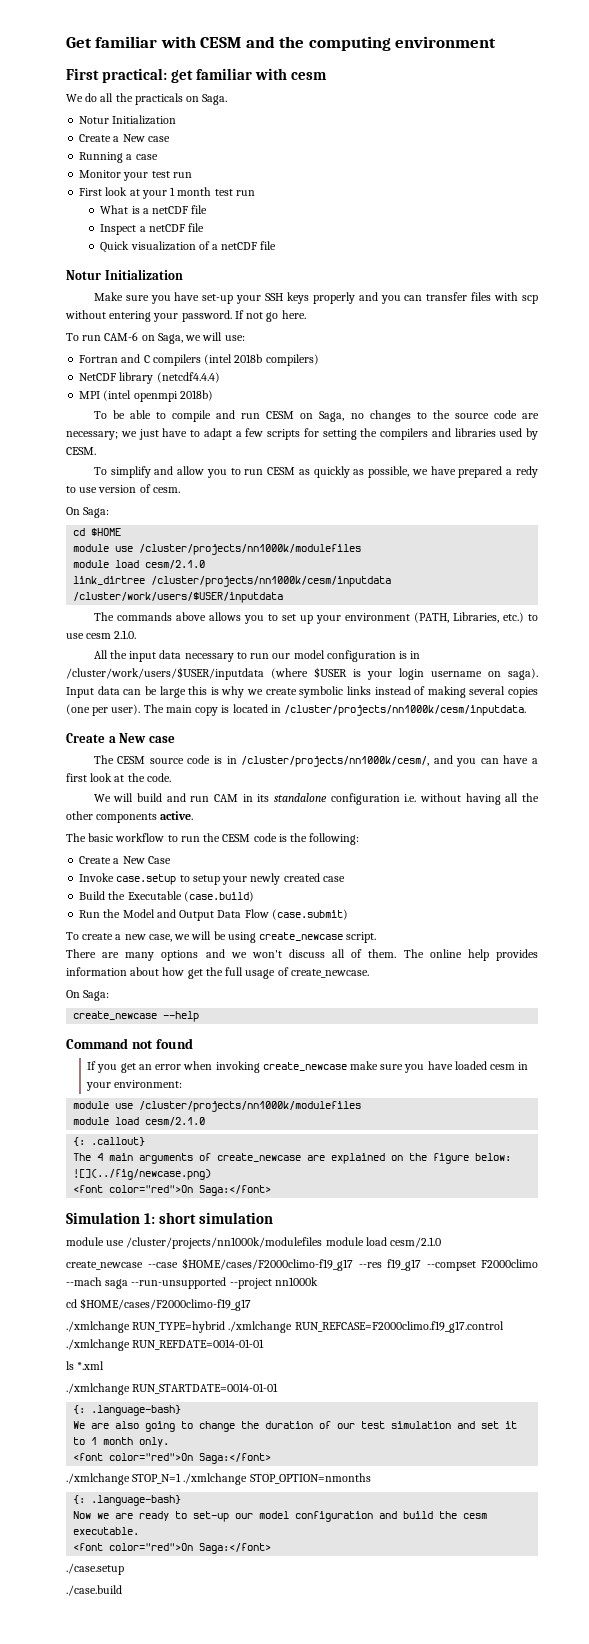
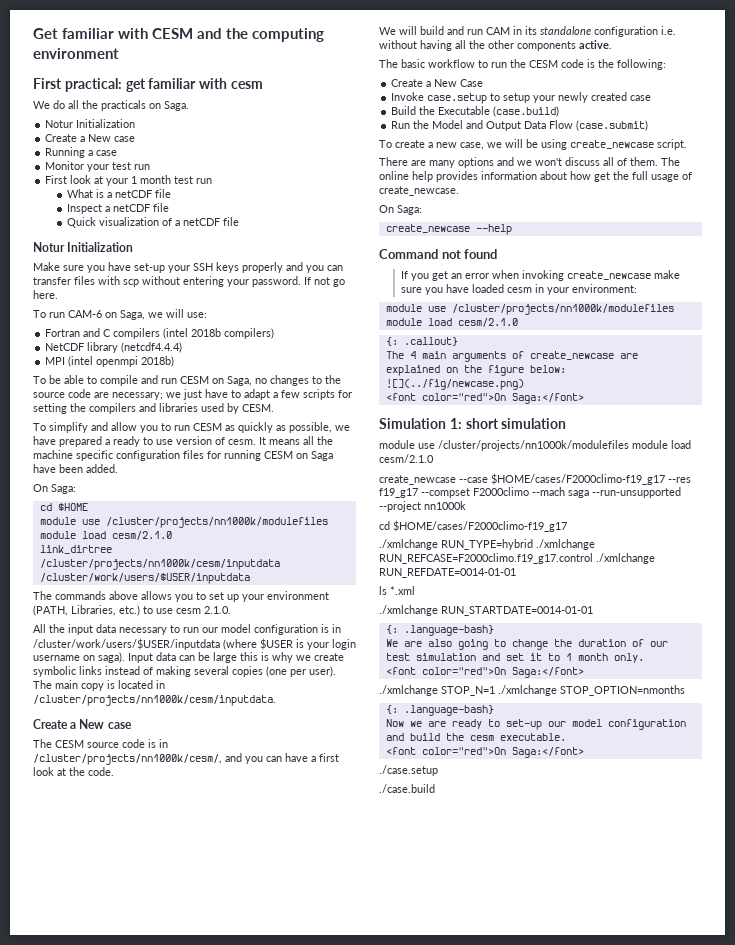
- To simplify and allow you to run CESM as quickly as possible, we have prepared a redy to use version of cesm.
+ To simplify and allow you to run CESM as quickly as possible, we have prepared a ready to use version of cesm. It means all the machine specific configuration files for running CESM on Saga have been added.

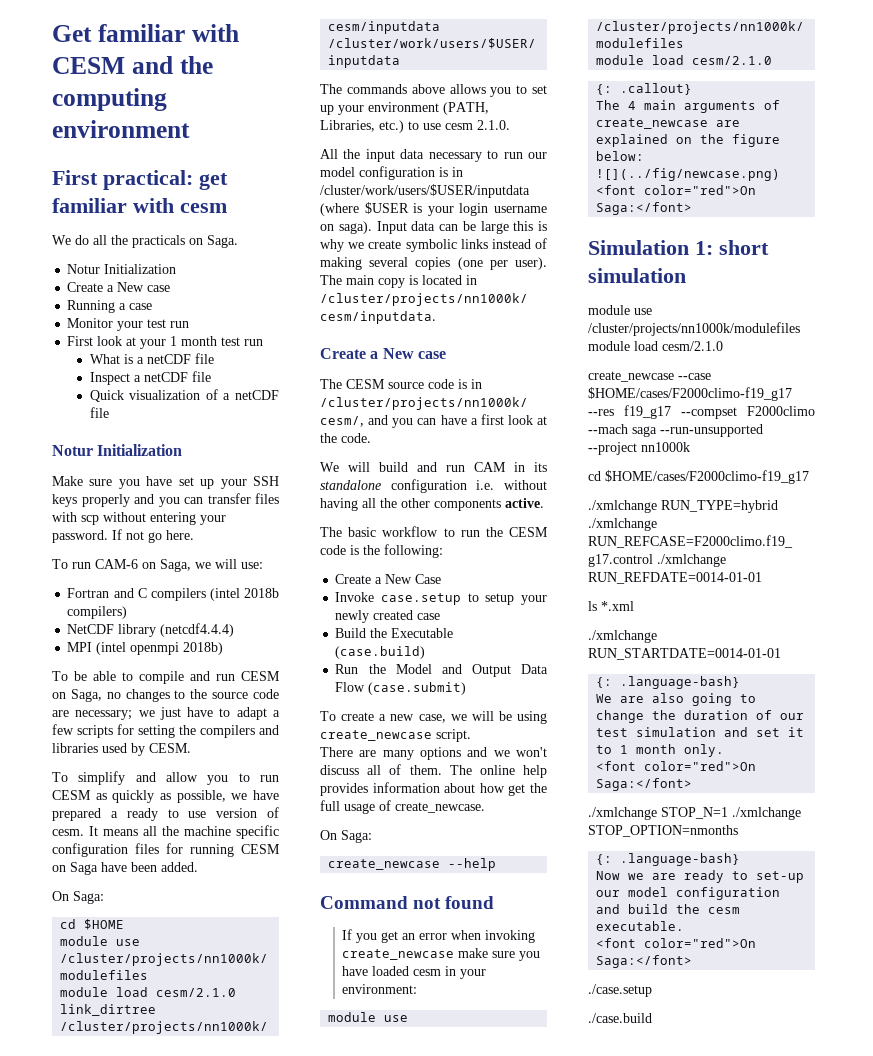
- Make sure you have set-up your SSH keys properly and you can transfer files with scp without entering your password.
+ Make sure you have set up your SSH keys properly and you can transfer files with scp without entering your password.

